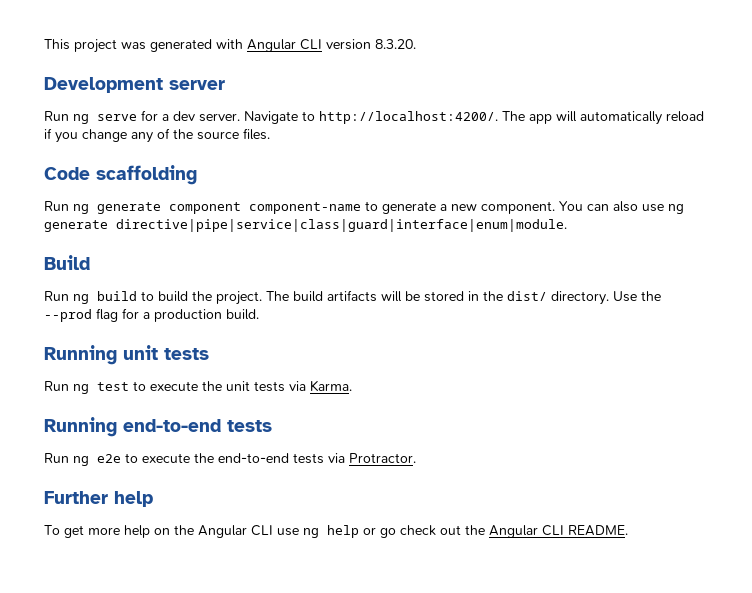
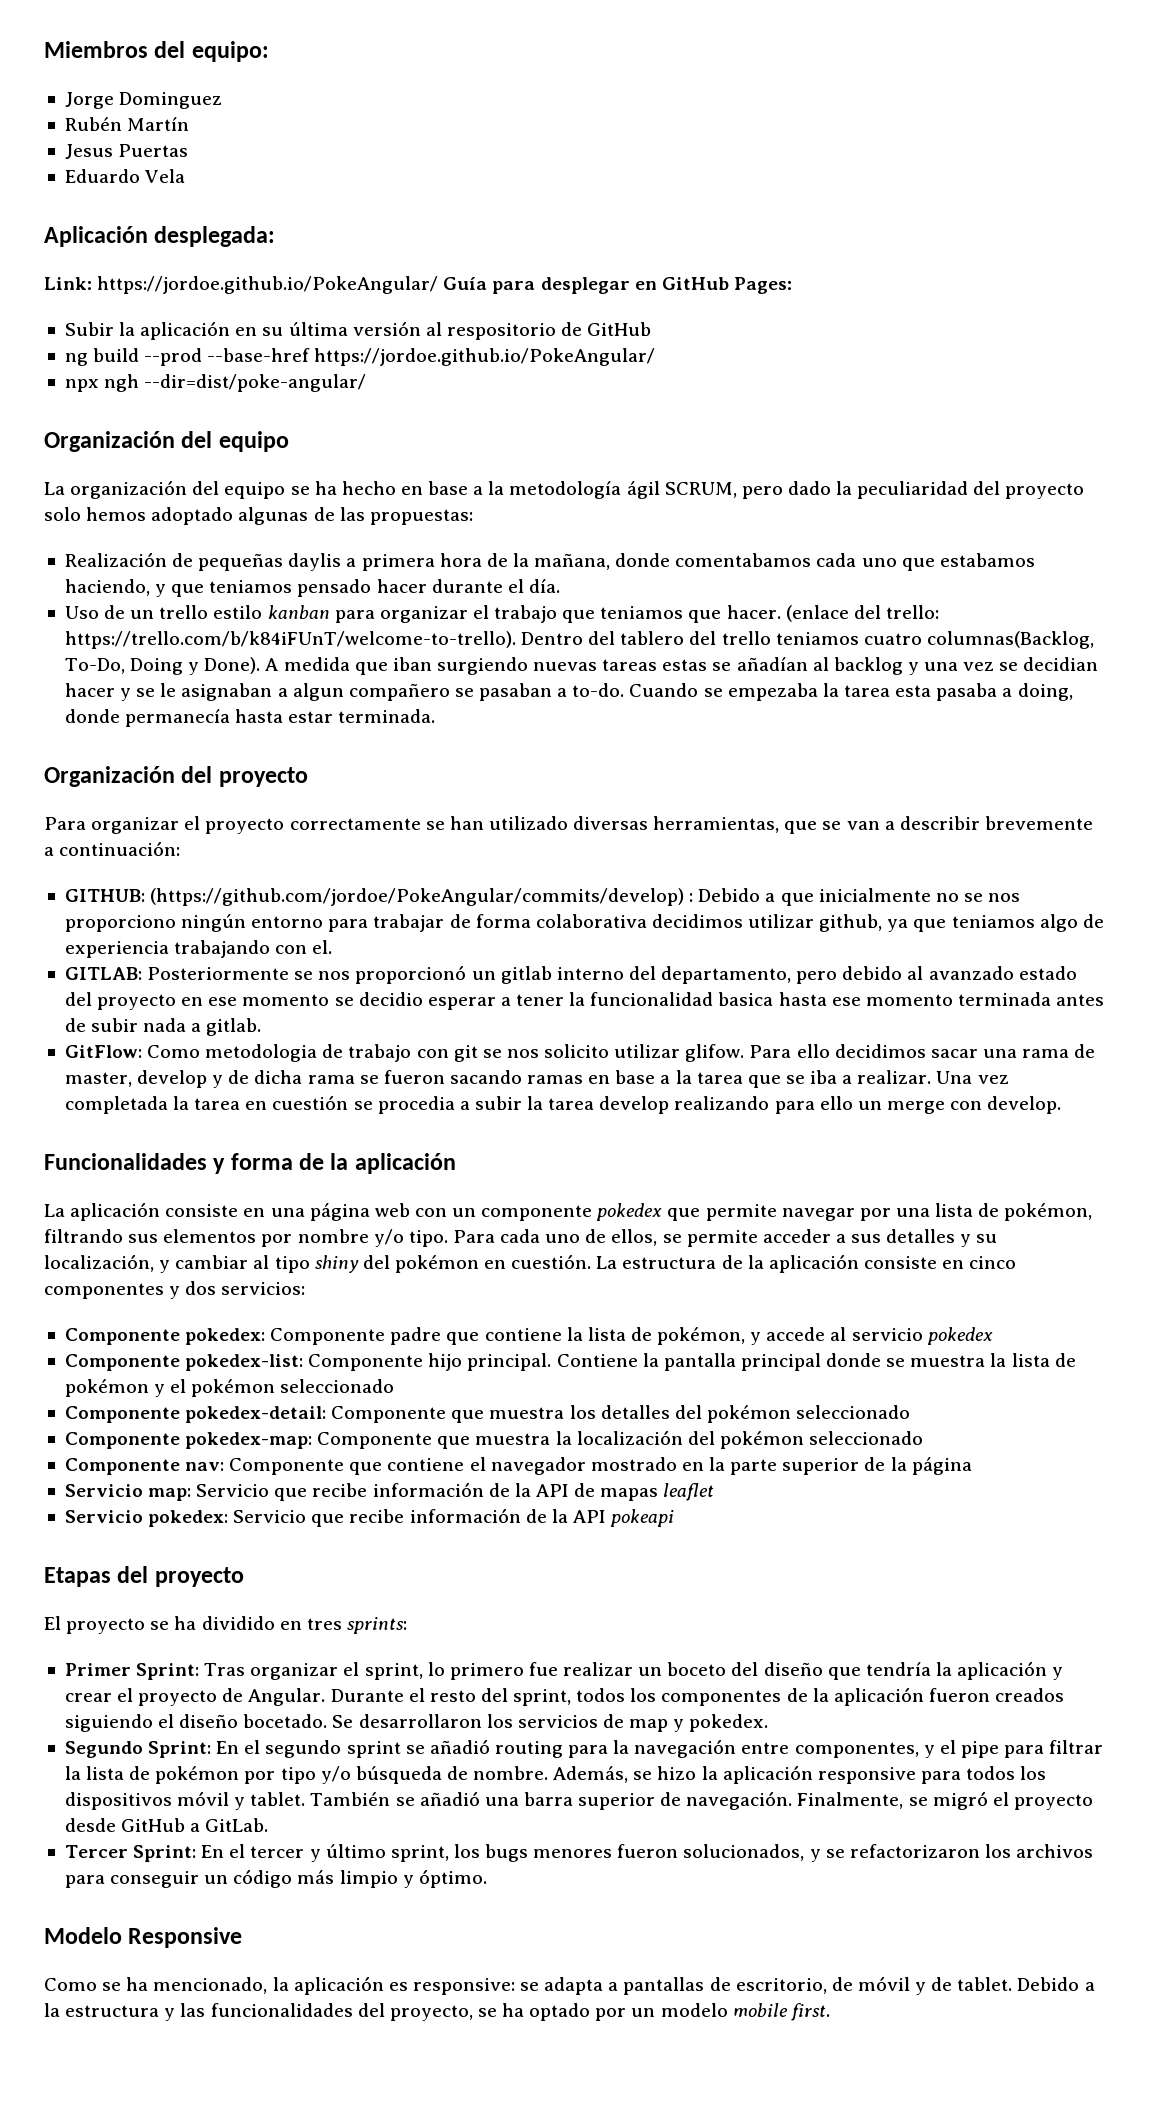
- This project was generated with Angular CLI version 8.3.20.
- Development server
- Run ng serve for a dev server. Navigate to http://localhost:4200/. The app will automatically reload if you change any of the source files.
- Code scaffolding
- Run ng generate component component-name to generate a new component. You can also use ng generate directive|pipe|service|class|guard|interface|enum|module.
- Build
- Run ng build to build the project. The build artifacts will be stored in the dist/ directory. Use the --prod flag for a production build.
- Running unit tests
- Run ng test to execute the unit tests via Karma.
- Running end-to-end tests
- Run ng e2e to execute the end-to-end tests via Protractor.
- Further help
- To get more help on the Angular CLI use ng help or go check out the Angular CLI README.
+ Miembros del equipo:
+ Jorge Dominguez
+ Rubén Martín
+ Jesus Puertas
+ Eduardo Vela
+ Aplicación desplegada:
+ Link: https://jordoe.github.io/PokeAngular/ Guía para desplegar en GitHub Pages:
+ Subir la aplicación en su última versión al respositorio de GitHub
+ ng build --prod --base-href https://jordoe.github.io/PokeAngular/
+ npx ngh --dir=dist/poke-angular/
+ Organización del equipo
+ La organización del equipo se ha hecho en base a la metodología ágil SCRUM, pero dado la peculiaridad del proyecto solo hemos adoptado algunas de las propuestas:
+ Realización de pequeñas daylis a primera hora de la mañana, donde comentabamos cada uno que estabamos haciendo, y que teniamos pensado hacer durante el día.
+ Uso de un trello estilo kanban para organizar el trabajo que teniamos que hacer. (enlace del trello: https://trello.com/b/k84iFUnT/welcome-to-trello). Dentro del tablero del trello teniamos cuatro columnas(Backlog, To-Do, Doing y Done). A medida que iban surgiendo nuevas tareas estas se añadían al backlog y una vez se decidian hacer y se le asignaban a algun compañero se pasaban a to-do. Cuando se empezaba la tarea esta pasaba a doing, donde permanecía hasta estar terminada.
+ Organización del proyecto
+ Para organizar el proyecto correctamente se han utilizado diversas herramientas, que se van a describir brevemente a continuación:
+ GITHUB: (https://github.com/jordoe/PokeAngular/commits/develop) : Debido a que inicialmente no se nos proporciono ningún entorno para trabajar de forma colaborativa decidimos utilizar github, ya que teniamos algo de experiencia trabajando con el.
+ GITLAB: Posteriormente se nos proporcionó un gitlab interno del departamento, pero debido al avanzado estado del proyecto en ese momento se decidio esperar a tener la funcionalidad basica hasta ese momento terminada antes de subir nada a gitlab.
+ GitFlow: Como metodologia de trabajo con git se nos solicito utilizar glifow. Para ello decidimos sacar una rama de master, develop y de dicha rama se fueron sacando ramas en base a la tarea que se iba a realizar. Una vez completada la tarea en cuestión se procedia a subir la tarea develop realizando para ello un merge con develop.
+ Funcionalidades y forma de la aplicación
+ La aplicación consiste en una página web con un componente pokedex que permite navegar por una lista de pokémon, filtrando sus elementos por nombre y/o tipo. Para cada uno de ellos, se permite acceder a sus detalles y su localización, y cambiar al tipo shiny del pokémon en cuestión. La estructura de la aplicación consiste en cinco componentes y dos servicios:
+ Componente pokedex: Componente padre que contiene la lista de pokémon, y accede al servicio pokedex
+ Componente pokedex-list: Componente hijo principal. Contiene la pantalla principal donde se muestra la lista de pokémon y el pokémon seleccionado
+ Componente pokedex-detail: Componente que muestra los detalles del pokémon seleccionado
+ Componente pokedex-map: Componente que muestra la localización del pokémon seleccionado
+ Componente nav: Componente que contiene el navegador mostrado en la parte superior de la página
+ Servicio map: Servicio que recibe información de la API de mapas leaflet
+ Servicio pokedex: Servicio que recibe información de la API pokeapi
+ Etapas del proyecto
+ El proyecto se ha dividido en tres sprints:
+ Primer Sprint: Tras organizar el sprint, lo primero fue realizar un boceto del diseño que tendría la aplicación y crear el proyecto de Angular. Durante el resto del sprint, todos los componentes de la aplicación fueron creados siguiendo el diseño bocetado. Se desarrollaron los servicios de map y pokedex.
+ Segundo Sprint: En el segundo sprint se añadió routing para la navegación entre componentes, y el pipe para filtrar la lista de pokémon por tipo y/o búsqueda de nombre. Además, se hizo la aplicación responsive para todos los dispositivos móvil y tablet. También se añadió una barra superior de navegación. Finalmente, se migró el proyecto desde GitHub a GitLab.
+ Tercer Sprint: En el tercer y último sprint, los bugs menores fueron solucionados, y se refactorizaron los archivos para conseguir un código más limpio y óptimo.
+ Modelo Responsive
+ Como se ha mencionado, la aplicación es responsive: se adapta a pantallas de escritorio, de móvil y de tablet. Debido a la estructura y las funcionalidades del proyecto, se ha optado por un modelo mobile first.

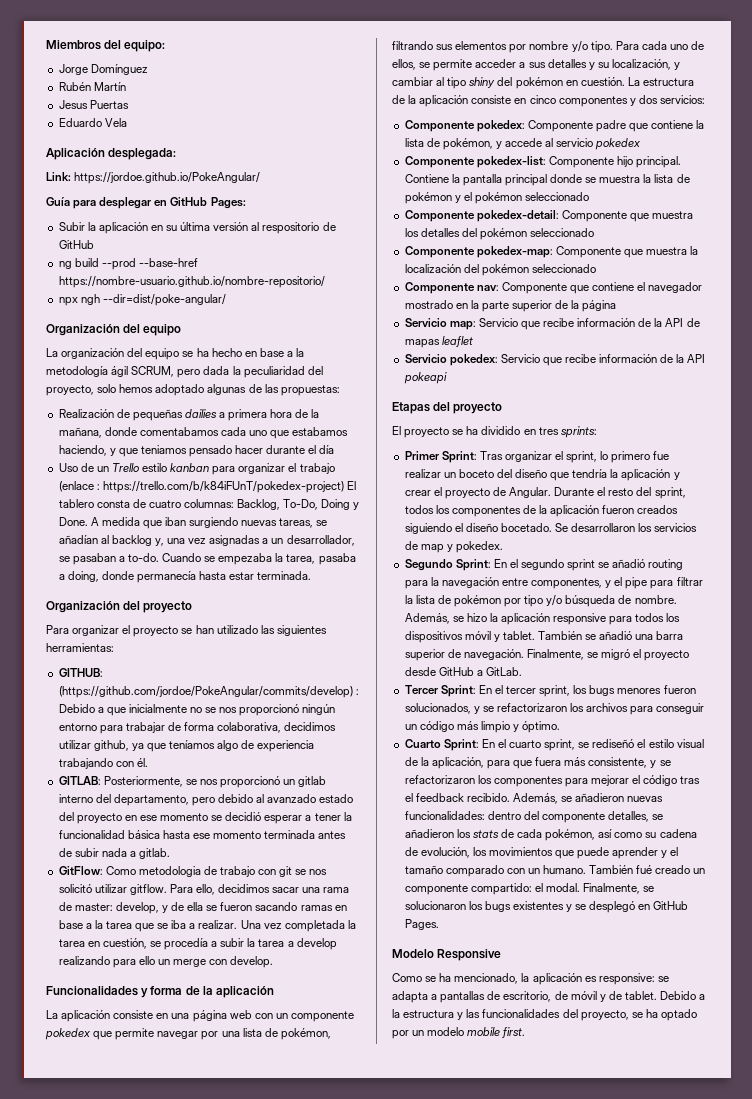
- Jorge Dominguez
+ Jorge Domínguez
- Link: https://jordoe.github.io/PokeAngular/ Guía para desplegar en GitHub Pages:
+ Link: https://jordoe.github.io/PokeAngular/
+ Guía para desplegar en GitHub Pages:
- ng build --prod --base-href https://jordoe.github.io/PokeAngular/
+ ng build --prod --base-href https://nombre-usuario.github.io/nombre-repositorio/
- La organización del equipo se ha hecho en base a la metodología ágil SCRUM, pero dado la peculiaridad del proyecto solo hemos adoptado algunas de las propuestas:
+ La organización del equipo se ha hecho en base a la metodología ágil SCRUM, pero dada la peculiaridad del proyecto, solo hemos adoptado algunas de las propuestas:
- Realización de pequeñas daylis a primera hora de la mañana, donde comentabamos cada uno que estabamos haciendo, y que teniamos pensado hacer durante el día.
+ Realización de pequeñas dailies a primera hora de la mañana, donde comentabamos cada uno que estabamos haciendo, y que teniamos pensado hacer durante el día
- Uso de un trello estilo kanban para organizar el trabajo que teniamos que hacer. (enlace del trello: https://trello.com/b/k84iFUnT/welcome-to-trello). Dentro del tablero del trello teniamos cuatro columnas(Backlog, To-Do, Doing y Done).
+ Uso de un Trello estilo kanban para organizar el trabajo (enlace : https://trello.com/b/k84iFUnT/pokedex-project) El tablero consta de cuatro columnas: Backlog, To-Do, Doing y Done.
- A medida que iban surgiendo nuevas tareas estas se añadían al backlog y una vez se decidian hacer y se le asignaban a algun compañero se pasaban a to-do.
+ A medida que iban surgiendo nuevas tareas, se añadían al backlog y, una vez asignadas a un desarrollador, se pasaban a to-do.
- Cuando se empezaba la tarea esta pasaba a doing, donde permanecía hasta estar terminada.
+ Cuando se empezaba la tarea, pasaba a doing, donde permanecía hasta estar terminada.
- Para organizar el proyecto correctamente se han utilizado diversas herramientas, que se van a describir brevemente a continuación:
+ Para organizar el proyecto se han utilizado las siguientes herramientas:
- GITHUB: (https://github.com/jordoe/PokeAngular/commits/develop) : Debido a que inicialmente no se nos proporciono ningún entorno para trabajar de forma colaborativa decidimos utilizar github, ya que teniamos algo de experiencia trabajando con el.
+ GITHUB: (https://github.com/jordoe/PokeAngular/commits/develop) : Debido a que inicialmente no se nos proporcionó ningún entorno para trabajar de forma colaborativa, decidimos utilizar github, ya que teníamos algo de experiencia trabajando con él.
- GITLAB: Posteriormente se nos proporcionó un gitlab interno del departamento, pero debido al avanzado estado del proyecto en ese momento se decidio esperar a tener la funcionalidad basica hasta ese momento terminada antes de subir nada a gitlab.
+ GITLAB: Posteriormente, se nos proporcionó un gitlab interno del departamento, pero debido al avanzado estado del proyecto en ese momento se decidió esperar a tener la funcionalidad básica hasta ese momento terminada antes de subir nada a gitlab.
- GitFlow: Como metodologia de trabajo con git se nos solicito utilizar glifow. Para ello decidimos sacar una rama de master, develop y de dicha rama se fueron sacando ramas en base a la tarea que se iba a realizar.
+ GitFlow: Como metodologia de trabajo con git se nos solicitó utilizar gitflow. Para ello, decidimos sacar una rama de master: develop, y de ella se fueron sacando ramas en base a la tarea que se iba a realizar.
- Una vez completada la tarea en cuestión se procedia a subir la tarea develop realizando para ello un merge con develop.
+ Una vez completada la tarea en cuestión, se procedía a subir la tarea a develop realizando para ello un merge con develop.
- Tercer Sprint: En el tercer y último sprint, los bugs menores fueron solucionados, y se refactorizaron los archivos para conseguir un código más limpio y óptimo.
+ Tercer Sprint: En el tercer sprint, los bugs menores fueron solucionados, y se refactorizaron los archivos para conseguir un código más limpio y óptimo.
+ Cuarto Sprint: En el cuarto sprint, se rediseñó el estilo visual de la aplicación, para que fuera más consistente, y se refactorizaron los componentes para mejorar el código tras el feedback recibido. Además, se añadieron nuevas funcionalidades: dentro del componente detalles, se añadieron los stats de cada pokémon, así como su cadena de evolución, los movimientos que puede aprender y el tamaño comparado con un humano. También fué creado un componente compartido: el modal. Finalmente, se solucionaron los bugs existentes y se desplegó en GitHub Pages.

